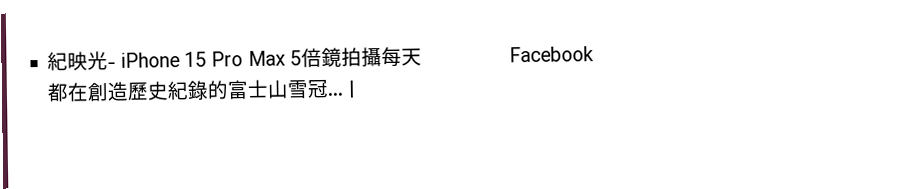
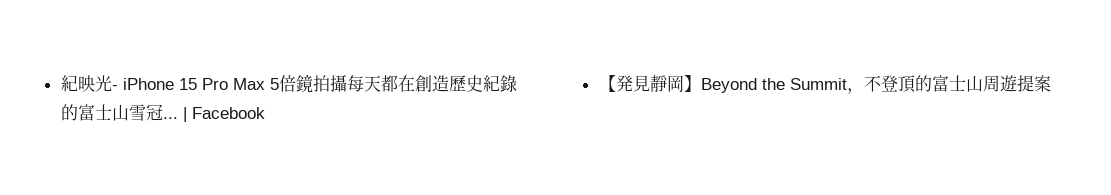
+ 【発見靜岡】Beyond the Summit，不登頂的富士山周遊提案

